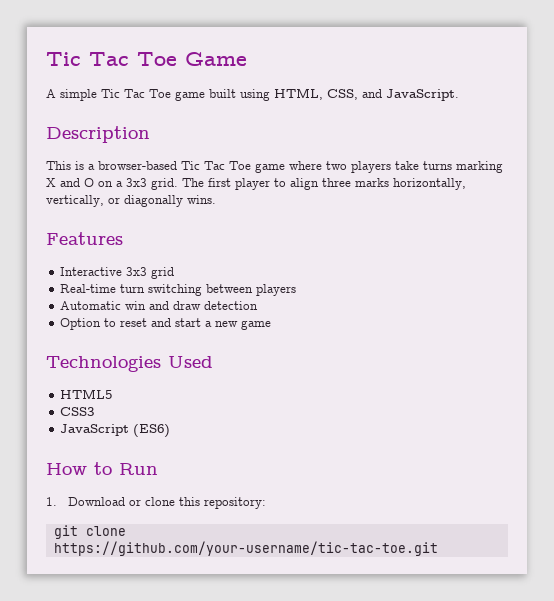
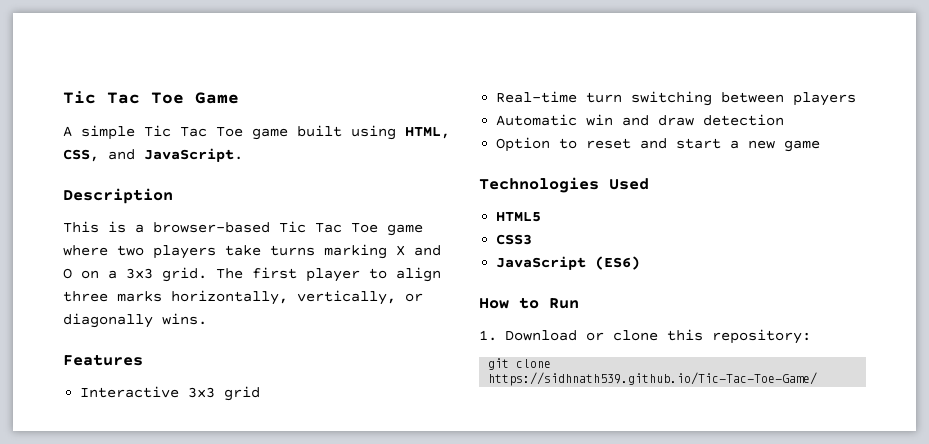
- git clone https://github.com/your-username/tic-tac-toe.git
+ git clone https://sidhnath539.github.io/Tic-Tac-Toe-Game/

